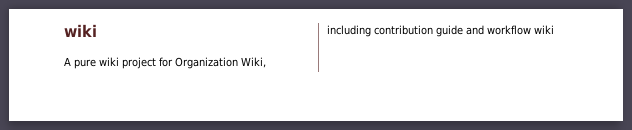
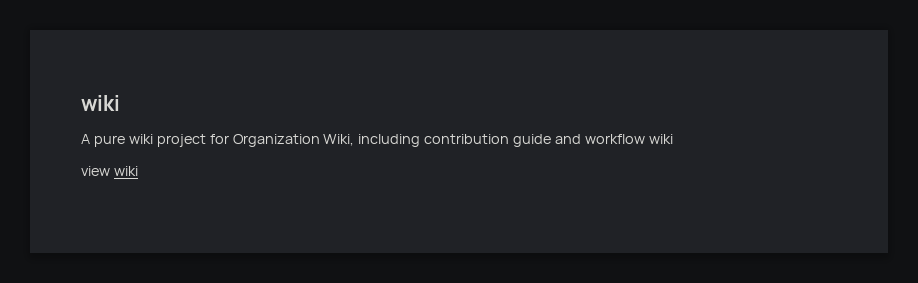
+ view wiki

